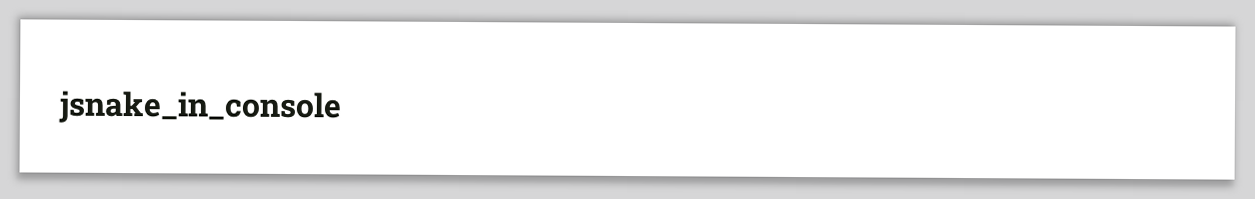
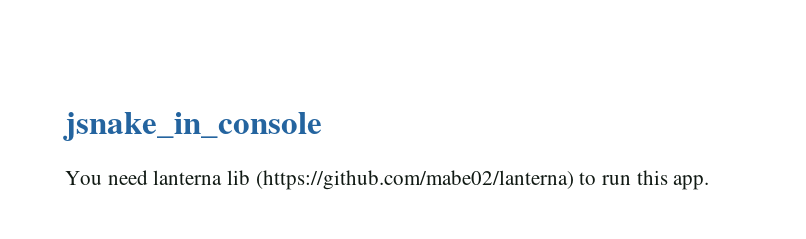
+ You need lanterna lib (https://github.com/mabe02/lanterna) to run this app.

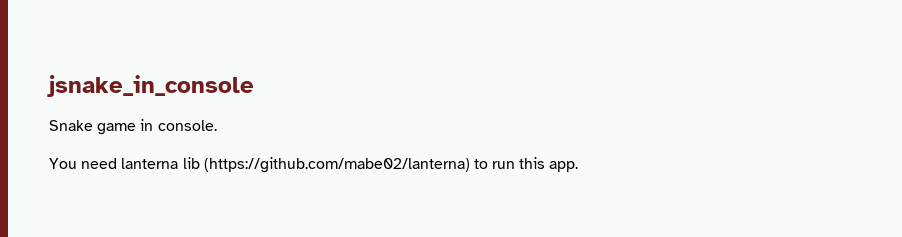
+ Snake game in console.

